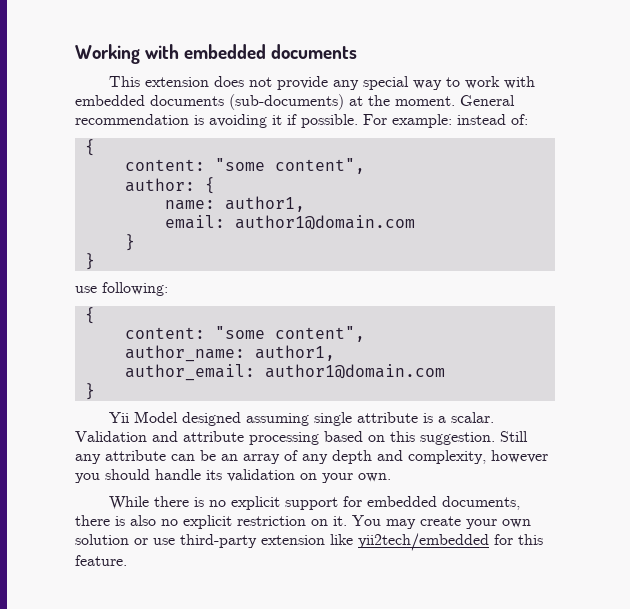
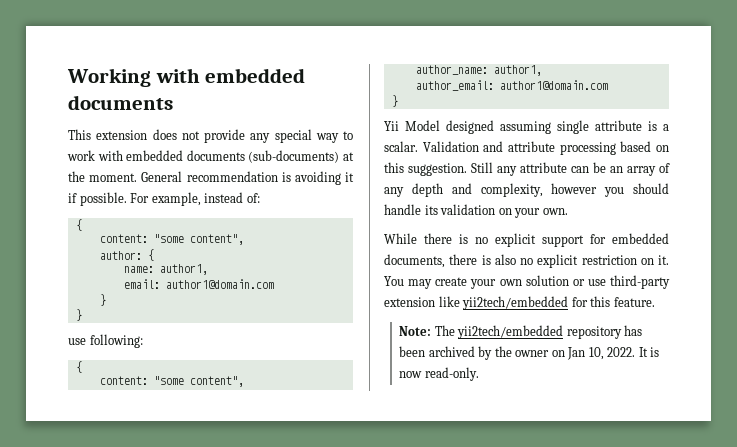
- For example: instead of:
+ For example, instead of:
+ Note: The yii2tech/embedded repository has been archived by the owner on Jan 10, 2022. It is now read-only.

